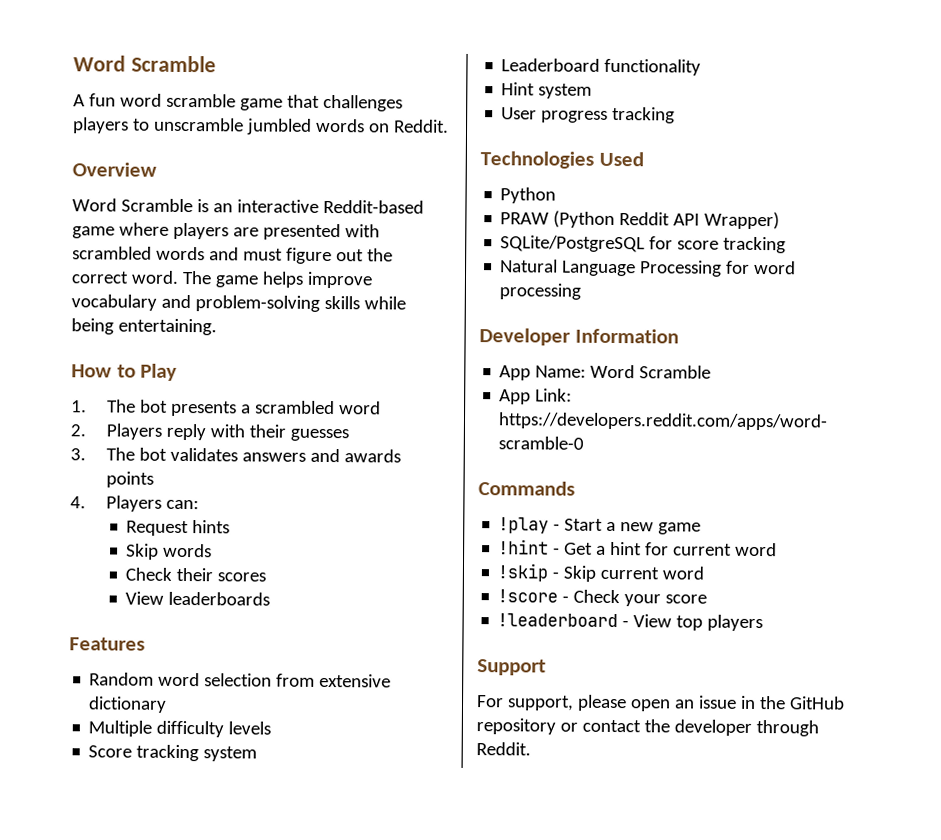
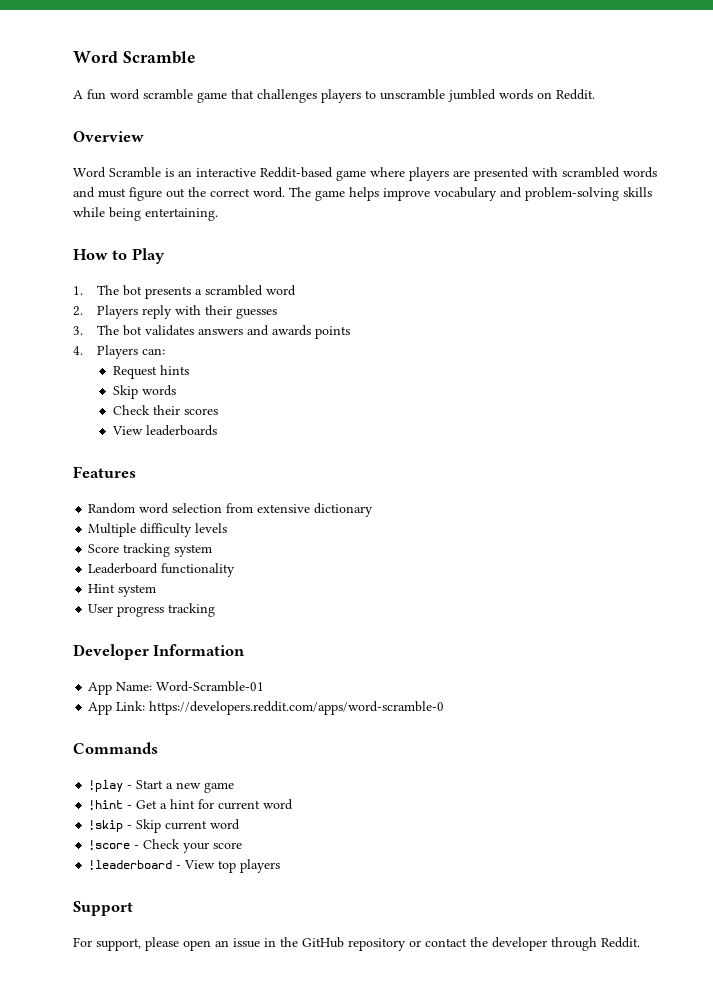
- Technologies Used
- Python
- PRAW (Python Reddit API Wrapper)
- SQLite/PostgreSQL for score tracking
- Natural Language Processing for word processing
- App Name: Word Scramble
+ App Name: Word-Scramble-01

